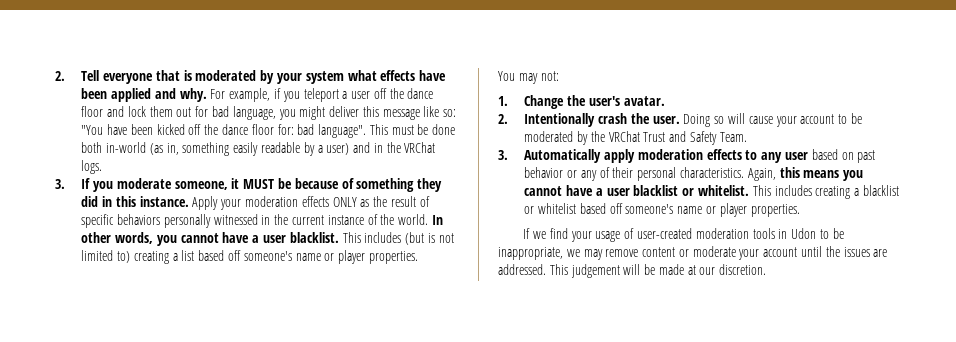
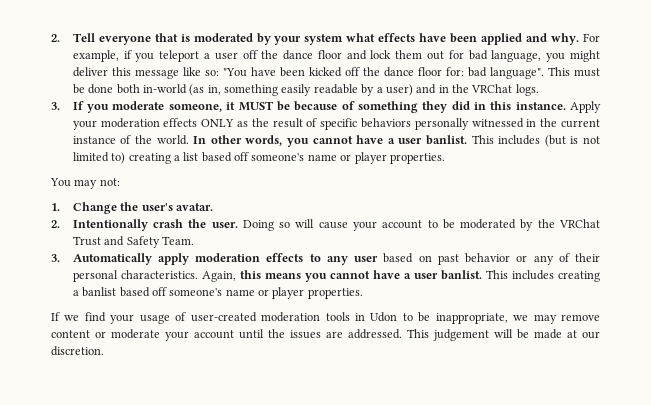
- In other words, you cannot have a user blacklist.
+ In other words, you cannot have a user banlist.
- Again, this means you cannot have a user blacklist or whitelist.
+ Again, this means you cannot have a user banlist.
- This includes creating a blacklist or whitelist based off someone's name or player properties.
+ This includes creating a banlist based off someone's name or player properties.

